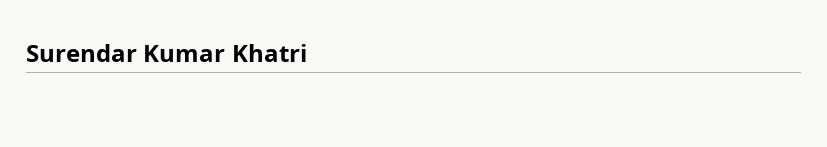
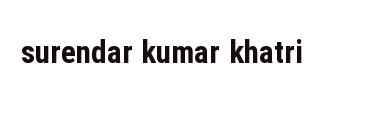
- Surendar Kumar Khatri
+ surendar kumar khatri

